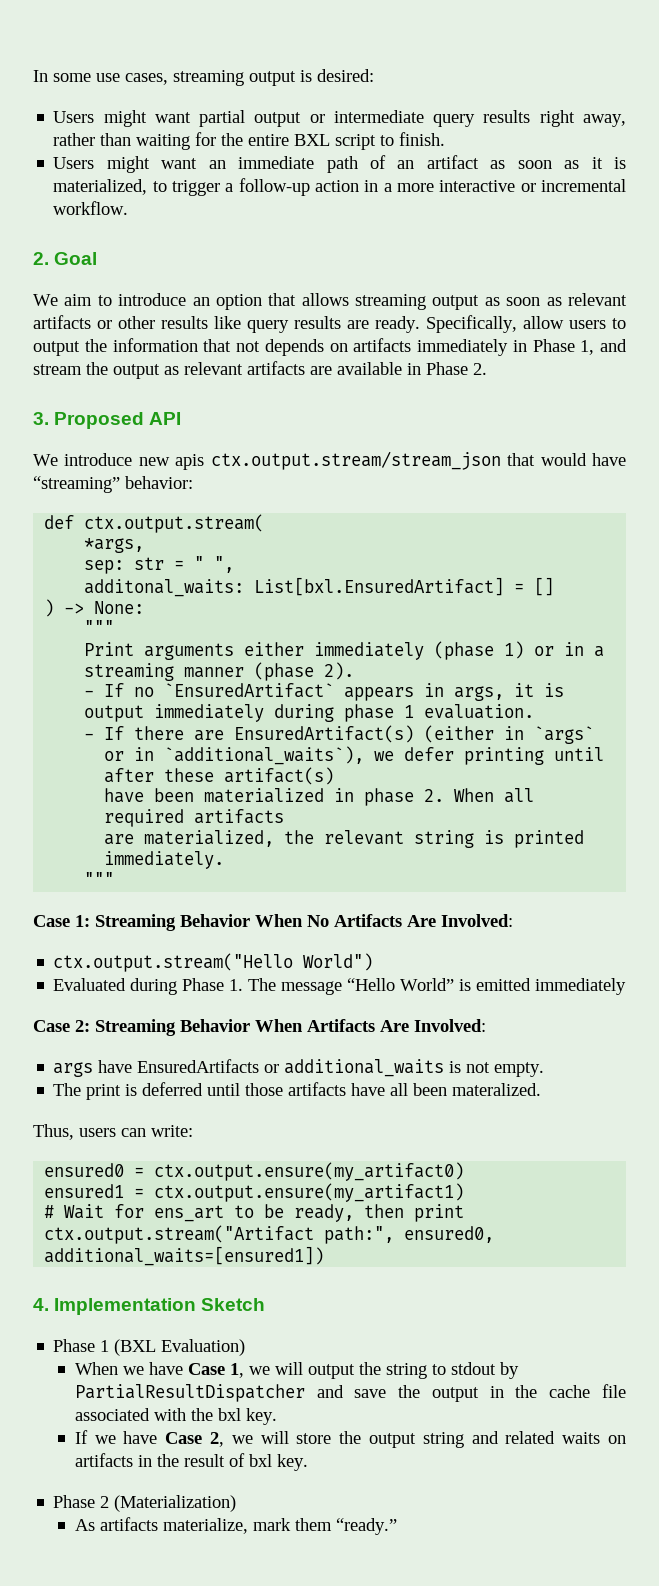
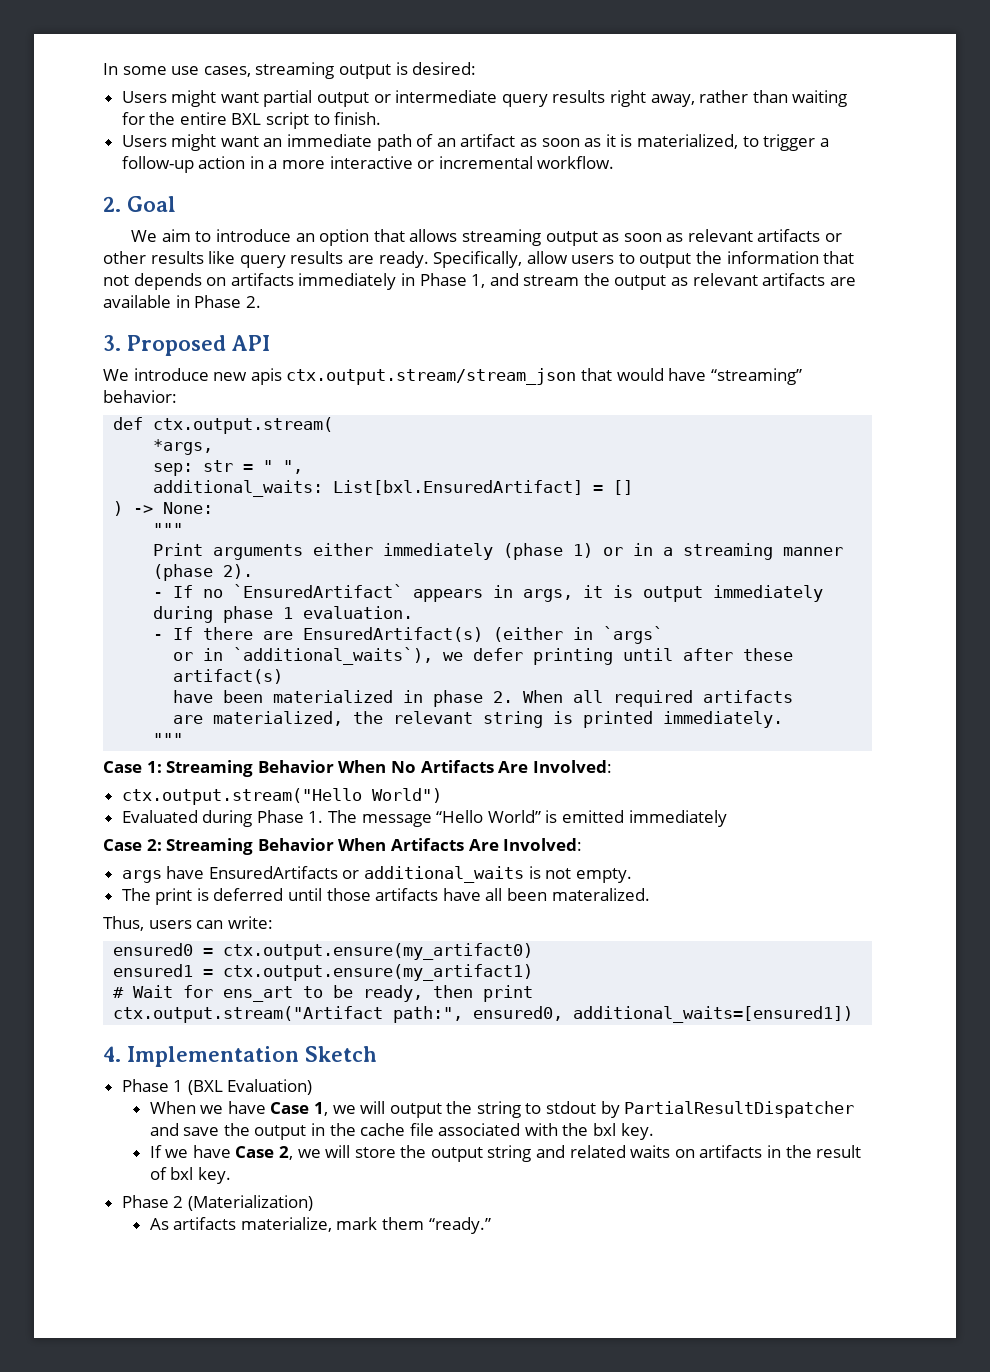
- additonal_waits: List[bxl.EnsuredArtifact] = []
+ additional_waits: List[bxl.EnsuredArtifact] = []

